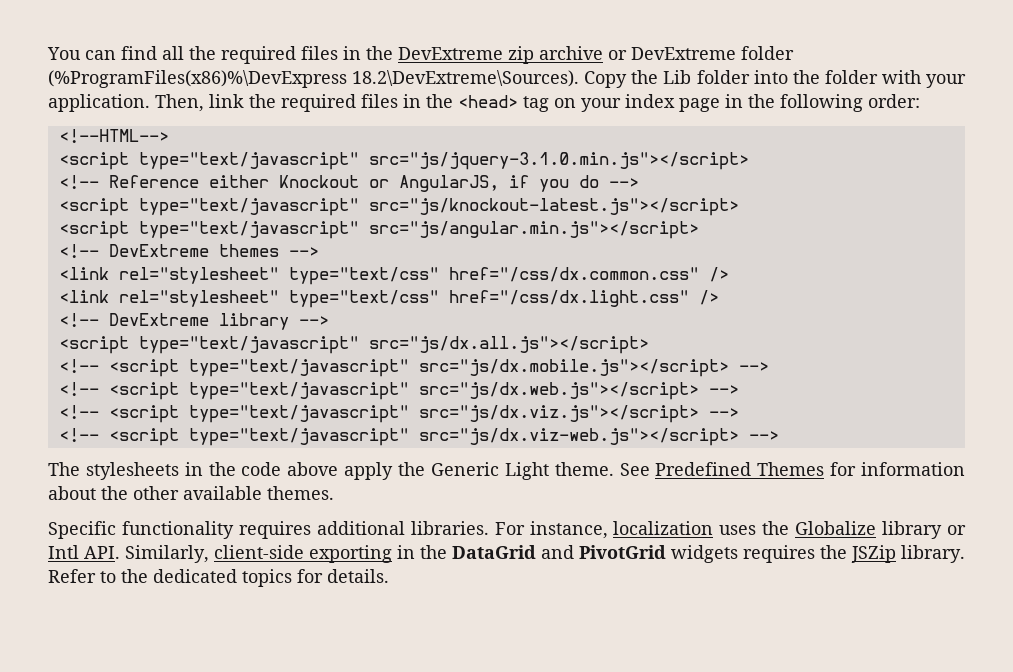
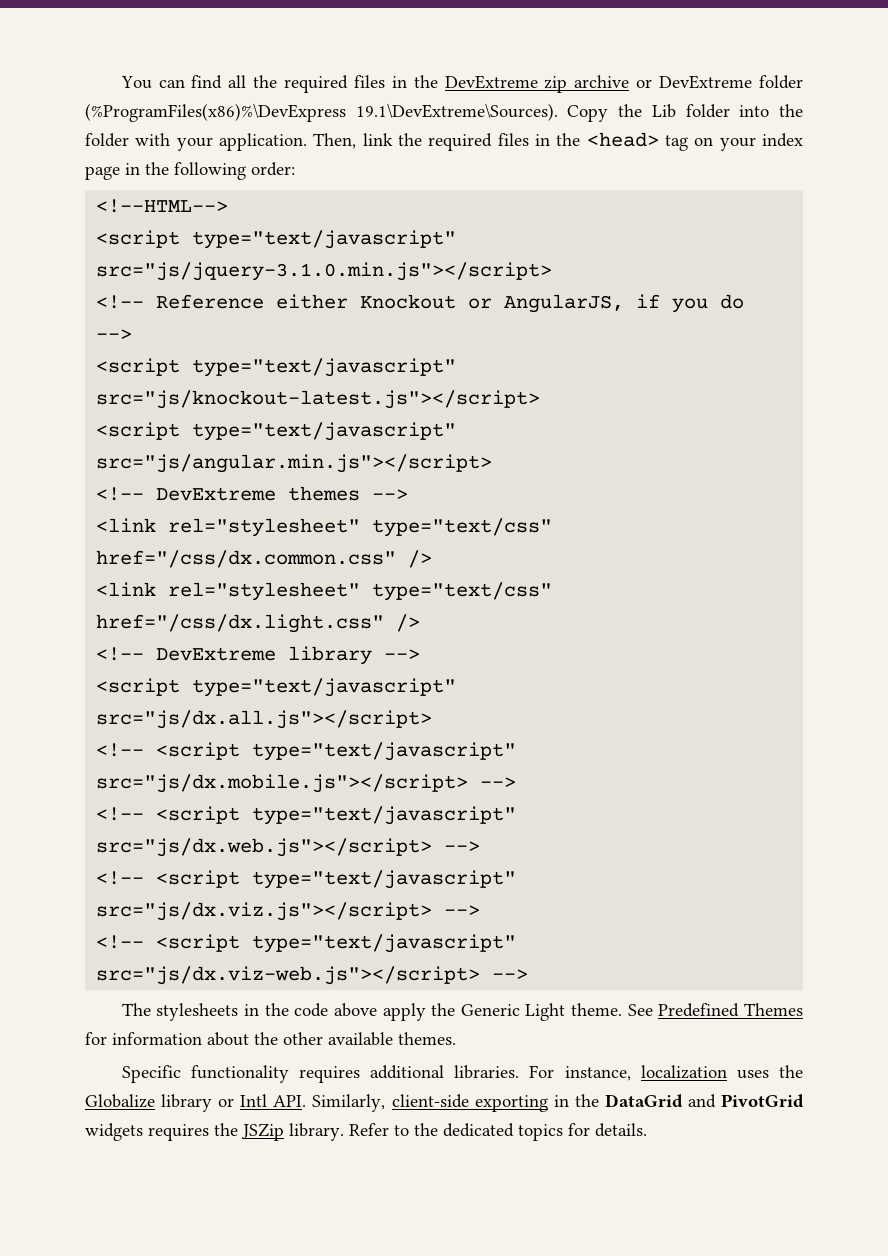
- You can find all the required files in the DevExtreme zip archive or DevExtreme folder (%ProgramFiles(x86)%\DevExpress 18.2\DevExtreme\Sources). Copy the Lib folder into the folder with your application.
+ You can find all the required files in the DevExtreme zip archive or DevExtreme folder (%ProgramFiles(x86)%\DevExpress 19.1\DevExtreme\Sources). Copy the Lib folder into the folder with your application.

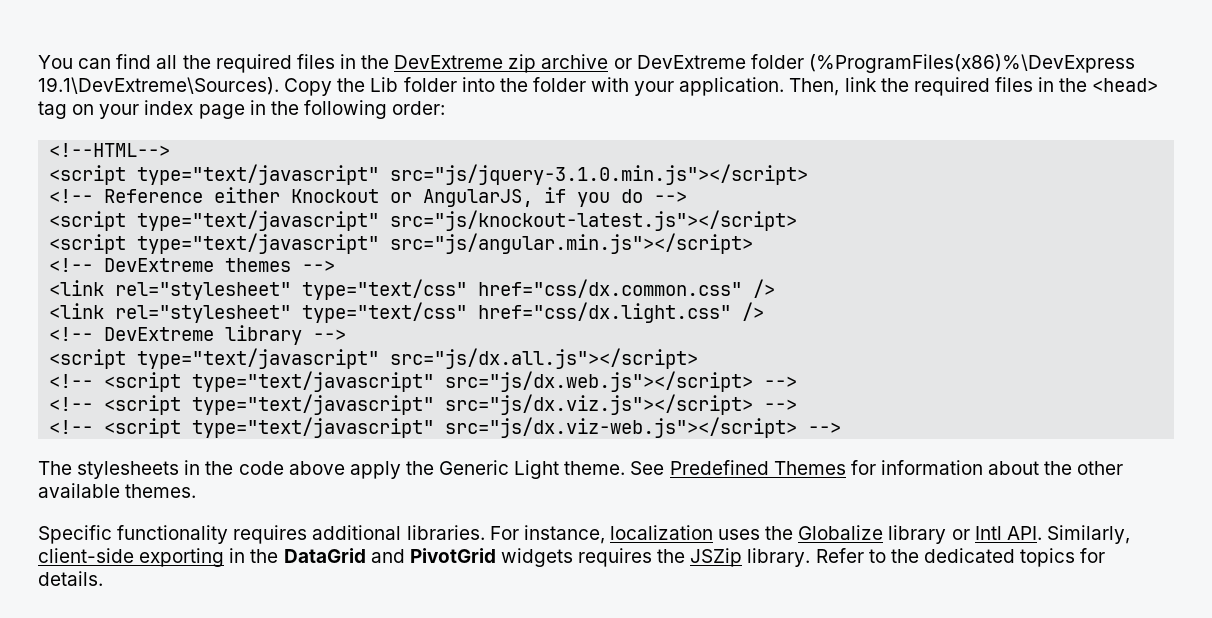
- <link rel="stylesheet" type="text/css" href="/css/dx.common.css" />
+ <link rel="stylesheet" type="text/css" href="css/dx.common.css" />
- <link rel="stylesheet" type="text/css" href="/css/dx.light.css" />
+ <link rel="stylesheet" type="text/css" href="css/dx.light.css" />
- <!-- <script type="text/javascript" src="js/dx.mobile.js"></script> -->

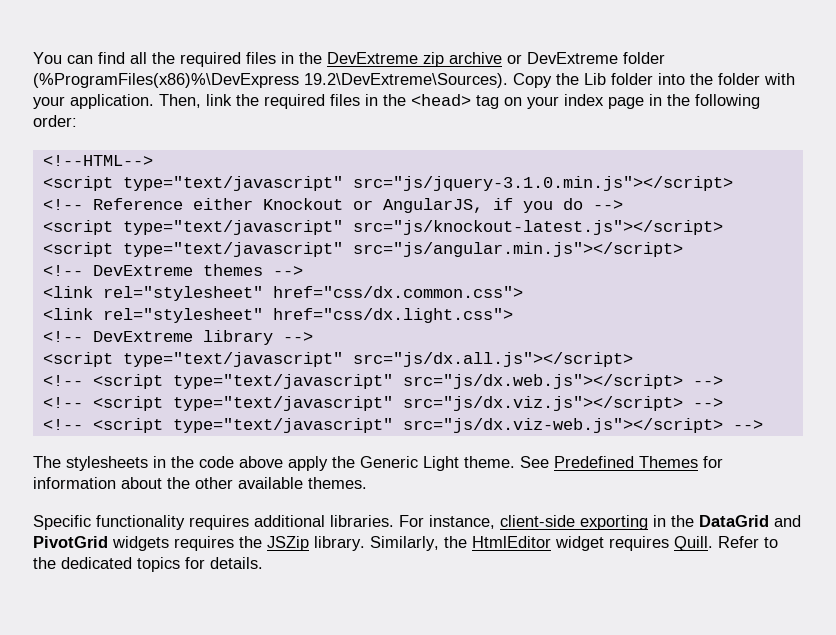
- You can find all the required files in the DevExtreme zip archive or DevExtreme folder (%ProgramFiles(x86)%\DevExpress 19.1\DevExtreme\Sources). Copy the Lib folder into the folder with your application.
+ You can find all the required files in the DevExtreme zip archive or DevExtreme folder (%ProgramFiles(x86)%\DevExpress 19.2\DevExtreme\Sources). Copy the Lib folder into the folder with your application.
- <link rel="stylesheet" type="text/css" href="css/dx.common.css" />
- <link rel="stylesheet" type="text/css" href="css/dx.light.css" />
+ <link rel="stylesheet" href="css/dx.common.css">
+ <link rel="stylesheet" href="css/dx.light.css">
- For instance, localization uses the Globalize library or Intl API. Similarly, client-side exporting in the DataGrid and PivotGrid widgets requires the JSZip library.
+ For instance, client-side exporting in the DataGrid and PivotGrid widgets requires the JSZip library.
+ Similarly, the HtmlEditor widget requires Quill.

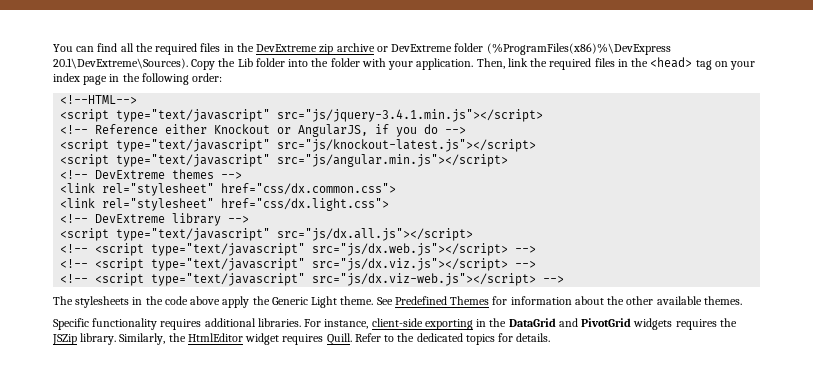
- You can find all the required files in the DevExtreme zip archive or DevExtreme folder (%ProgramFiles(x86)%\DevExpress 19.2\DevExtreme\Sources). Copy the Lib folder into the folder with your application.
+ You can find all the required files in the DevExtreme zip archive or DevExtreme folder (%ProgramFiles(x86)%\DevExpress 20.1\DevExtreme\Sources). Copy the Lib folder into the folder with your application.
- <script type="text/javascript" src="js/jquery-3.1.0.min.js"></script>
+ <script type="text/javascript" src="js/jquery-3.4.1.min.js"></script>

